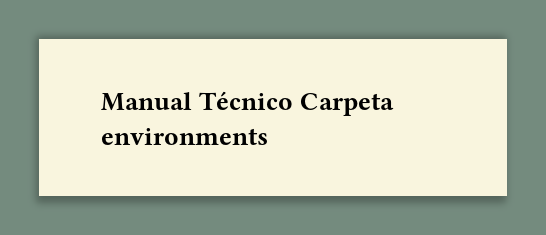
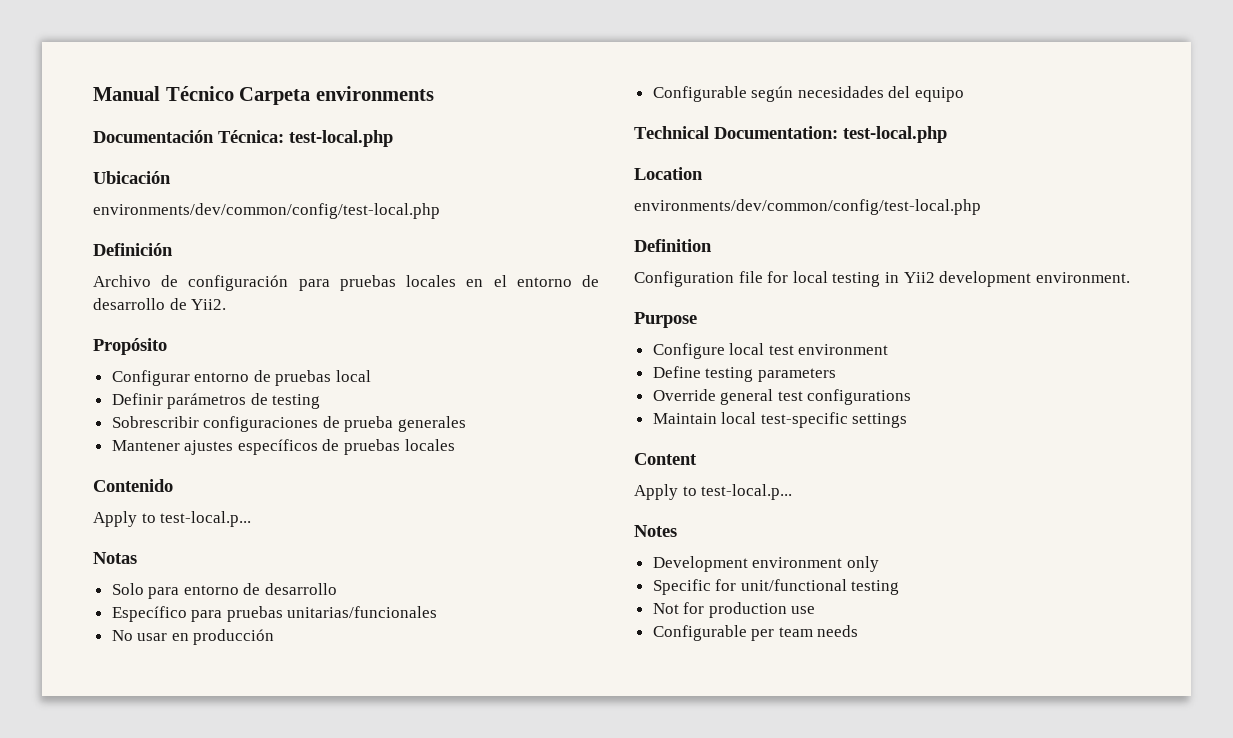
+ Documentación Técnica: test-local.php
+ Ubicación
+ environments/dev/common/config/test-local.php
+ Definición
+ Archivo de configuración para pruebas locales en el entorno de desarrollo de Yii2.
+ Propósito
+ Configurar entorno de pruebas local
+ Definir parámetros de testing
+ Sobrescribir configuraciones de prueba generales
+ Mantener ajustes específicos de pruebas locales
+ Contenido
+ Apply to test-local.p...
+ Notas
+ Solo para entorno de desarrollo
+ Específico para pruebas unitarias/funcionales
+ No usar en producción
+ Configurable según necesidades del equipo
+ Technical Documentation: test-local.php
+ Location
+ environments/dev/common/config/test-local.php
+ Definition
+ Configuration file for local testing in Yii2 development environment.
+ Purpose
+ Configure local test environment
+ Define testing parameters
+ Override general test configurations
+ Maintain local test-specific settings
+ Content
+ Apply to test-local.p...
+ Notes
+ Development environment only
+ Specific for unit/functional testing
+ Not for production use
+ Configurable per team needs

